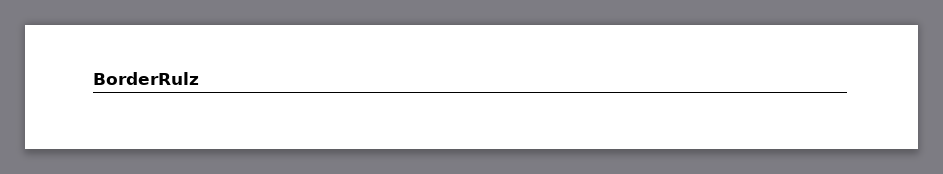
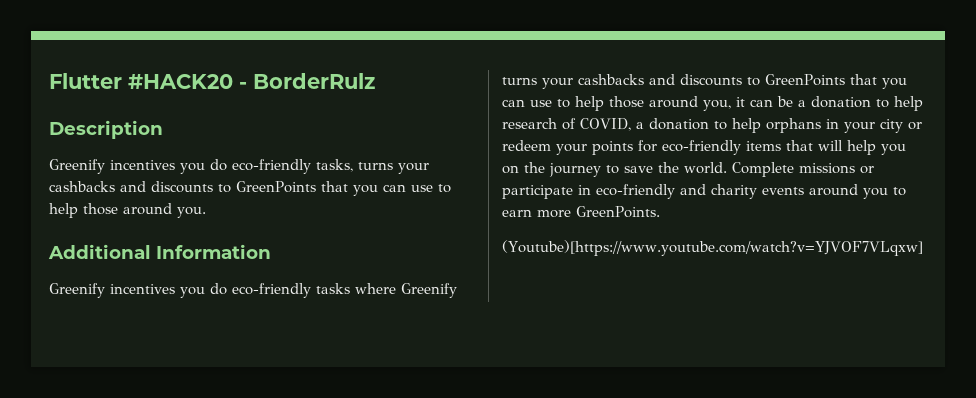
- BorderRulz
+ Flutter #HACK20 - BorderRulz
+ Description
+ Greenify incentives you do eco-friendly tasks, turns your cashbacks and discounts to GreenPoints that you can use to help those around you.
+ Additional Information
+ Greenify incentives you do eco-friendly tasks where Greenify turns your cashbacks and discounts to GreenPoints that you can use to help those around you, it can be a donation to help research of COVID, a donation to help orphans in your city or redeem your points for eco-friendly items that will help you on the journey to save the world. Complete missions or participate in eco-friendly and charity events around you to earn more GreenPoints.
+ (Youtube)[https://www.youtube.com/watch?v=YJVOF7VLqxw]

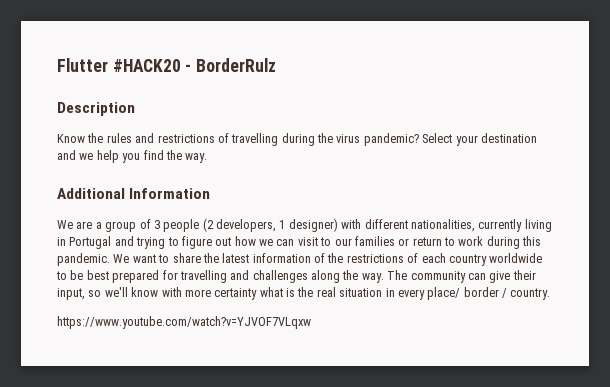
- Greenify incentives you do eco-friendly tasks, turns your cashbacks and discounts to GreenPoints that you can use to help those around you.
+ Know the rules and restrictions of travelling during the virus pandemic? Select your destination and we help you find the way.
  Additional Information
- Greenify incentives you do eco-friendly tasks where Greenify turns your cashbacks and discounts to GreenPoints that you can use to help those around you, it can be a donation to help research of COVID, a donation to help orphans in your city or redeem your points for eco-friendly items that will help you on the journey to save the world. Complete missions or participate in eco-friendly and charity events around you to earn more GreenPoints.
- (Youtube)[https://www.youtube.com/watch?v=YJVOF7VLqxw]
+ We are a group of 3 people (2 developers, 1 designer) with different nationalities, currently living in Portugal and trying to figure out how we can visit to our families or return to work during this pandemic. We want to share the latest information of the restrictions of each country worldwide to be best prepared for travelling and challenges along the way. The community can give their input, so we'll know with more certainty what is the real situation in every place/ border / country.
+ https://www.youtube.com/watch?v=YJVOF7VLqxw

